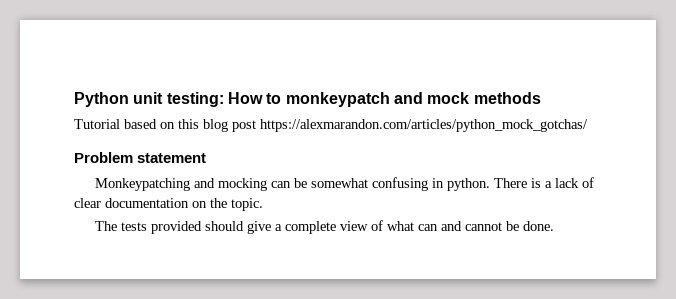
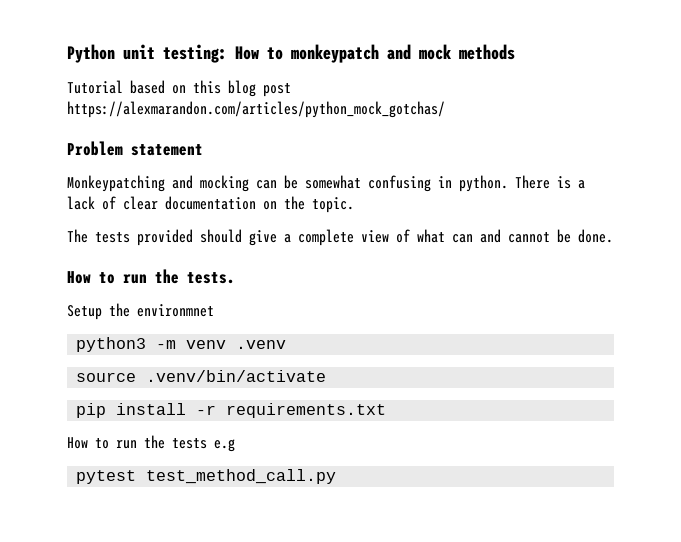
+ How to run the tests.
+ Setup the environmnet
+ python3 -m venv .venv
+ source .venv/bin/activate
+ pip install -r requirements.txt
+ How to run the tests e.g
+ pytest test_method_call.py

